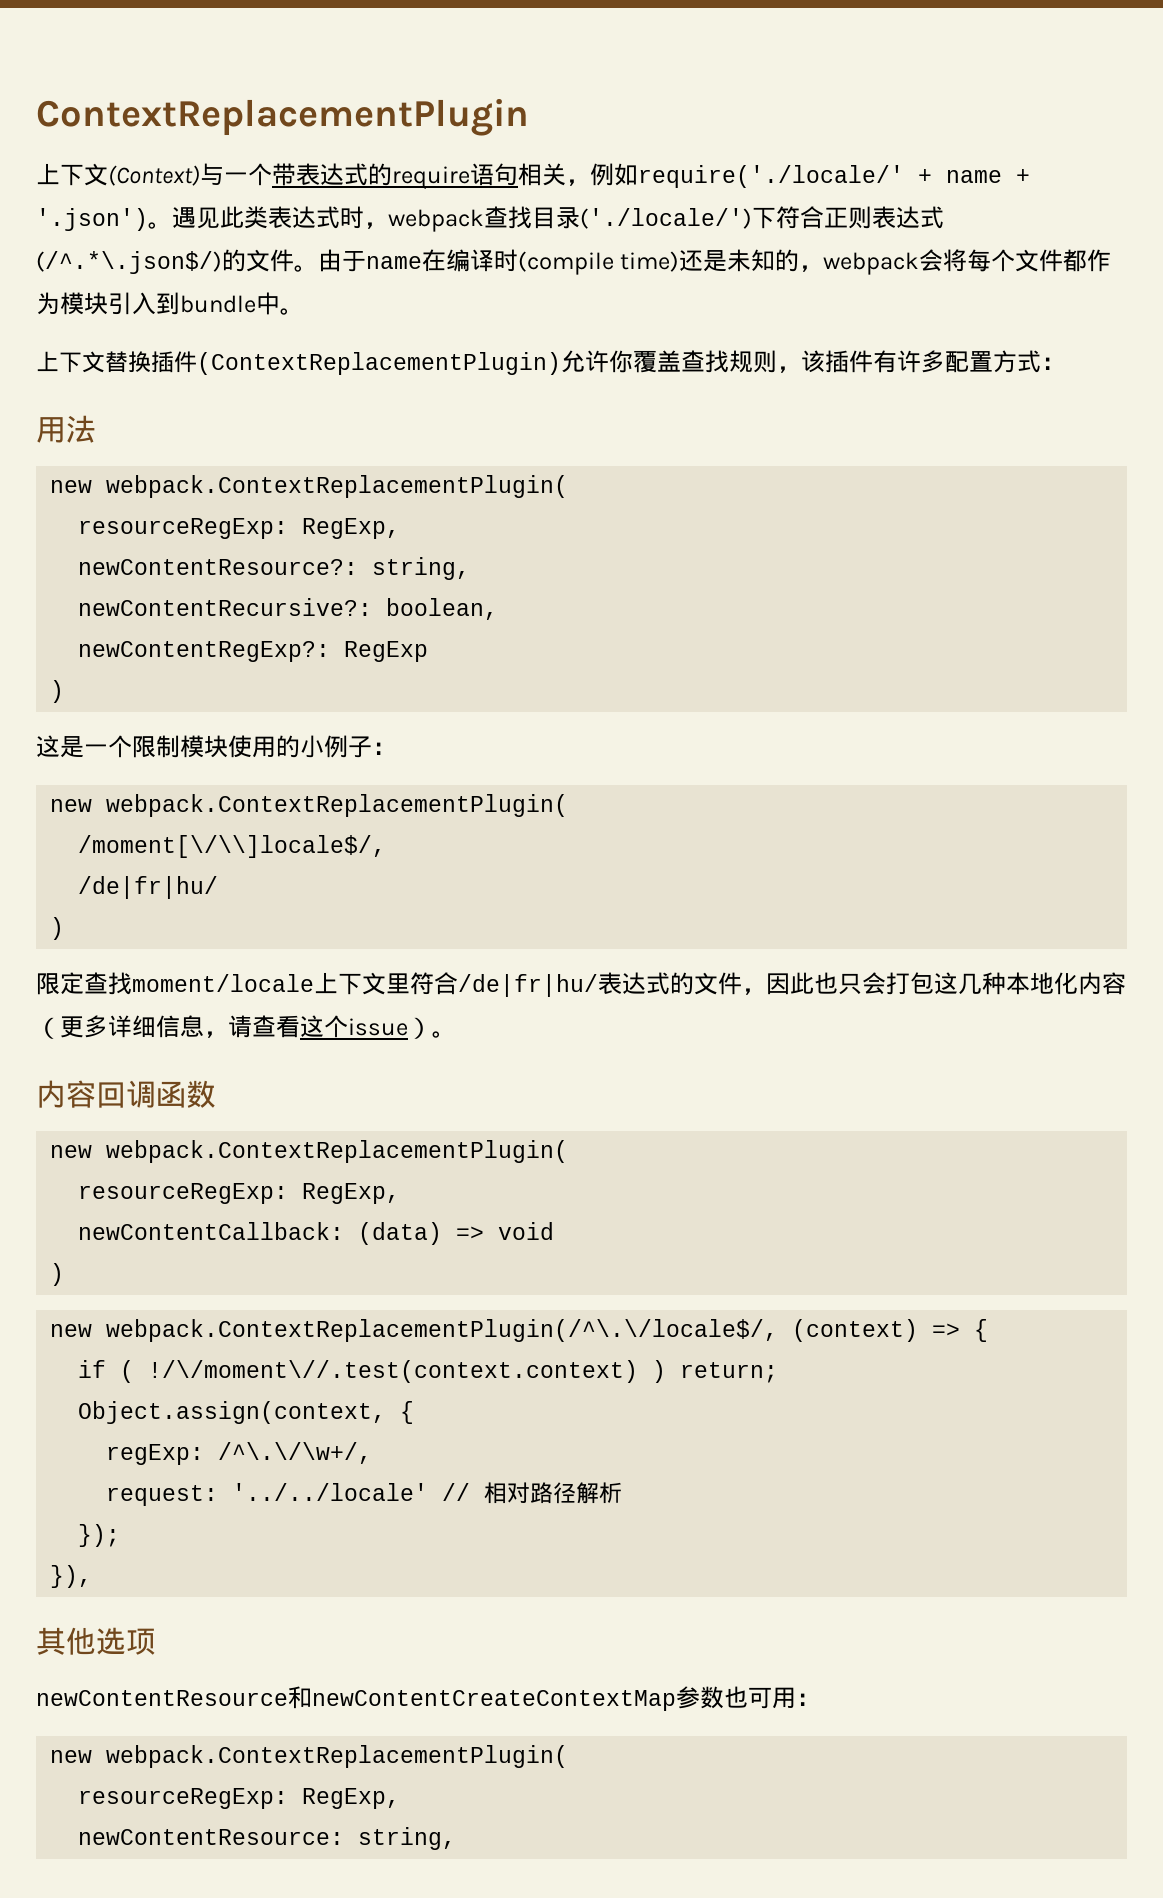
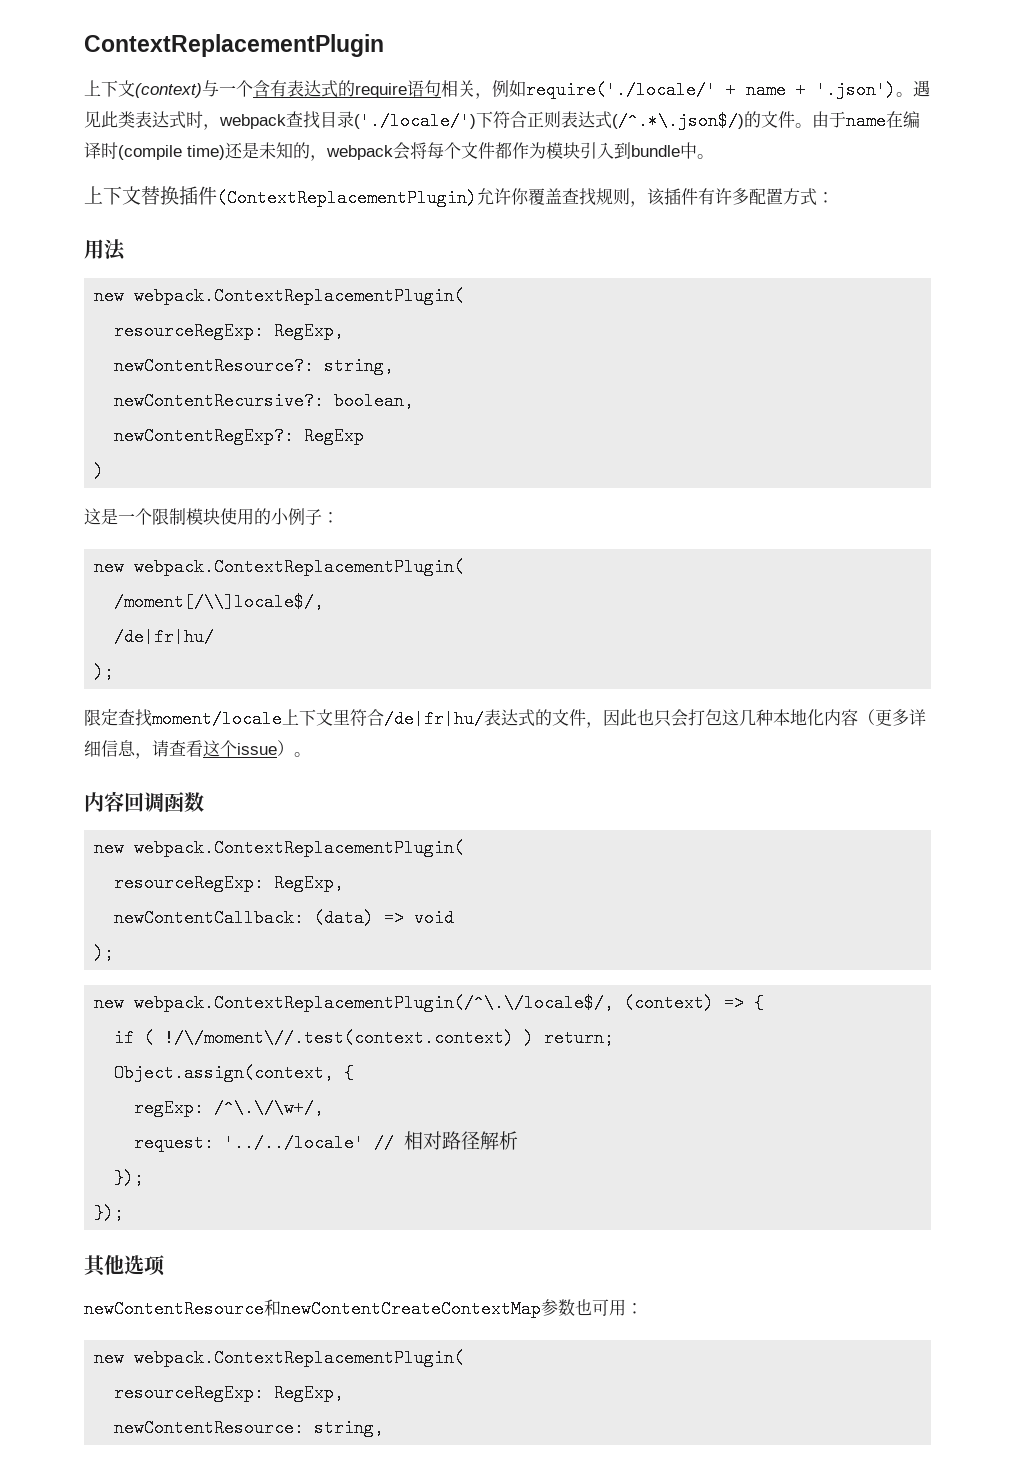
- 上下文(Context)与一个带表达式的require语句相关，例如require('./locale/' + name + '.json')。
+ 上下文(context)与一个含有表达式的require语句相关，例如require('./locale/' + name + '.json')。
- /moment[\/\\]locale$/,
+ /moment[/\\]locale$/,
  /de|fr|hu/
- )
+ );
  newContentCallback: (data) => void
- )
+ );
  request: '../../locale' // 相对路径解析
  });
- }),
+ });

